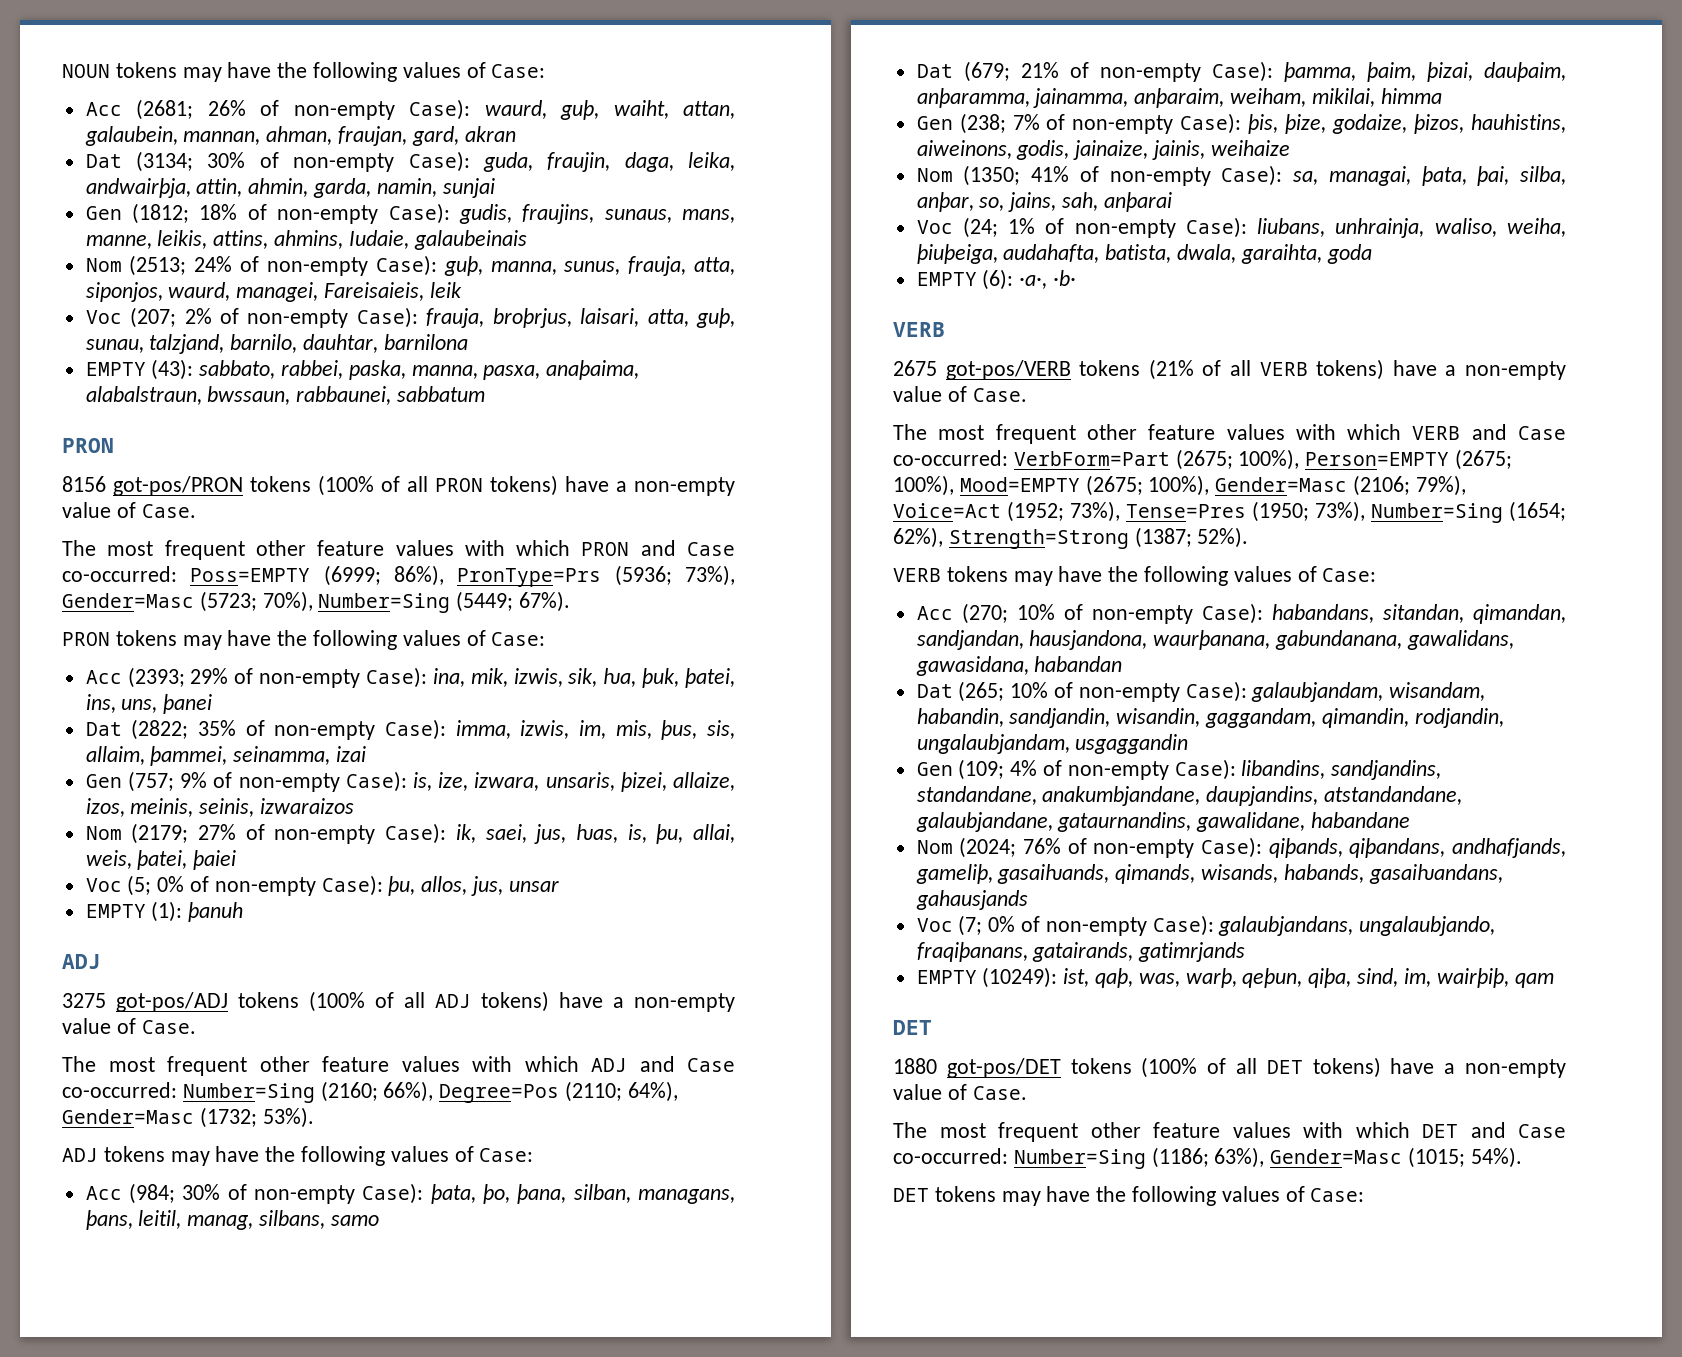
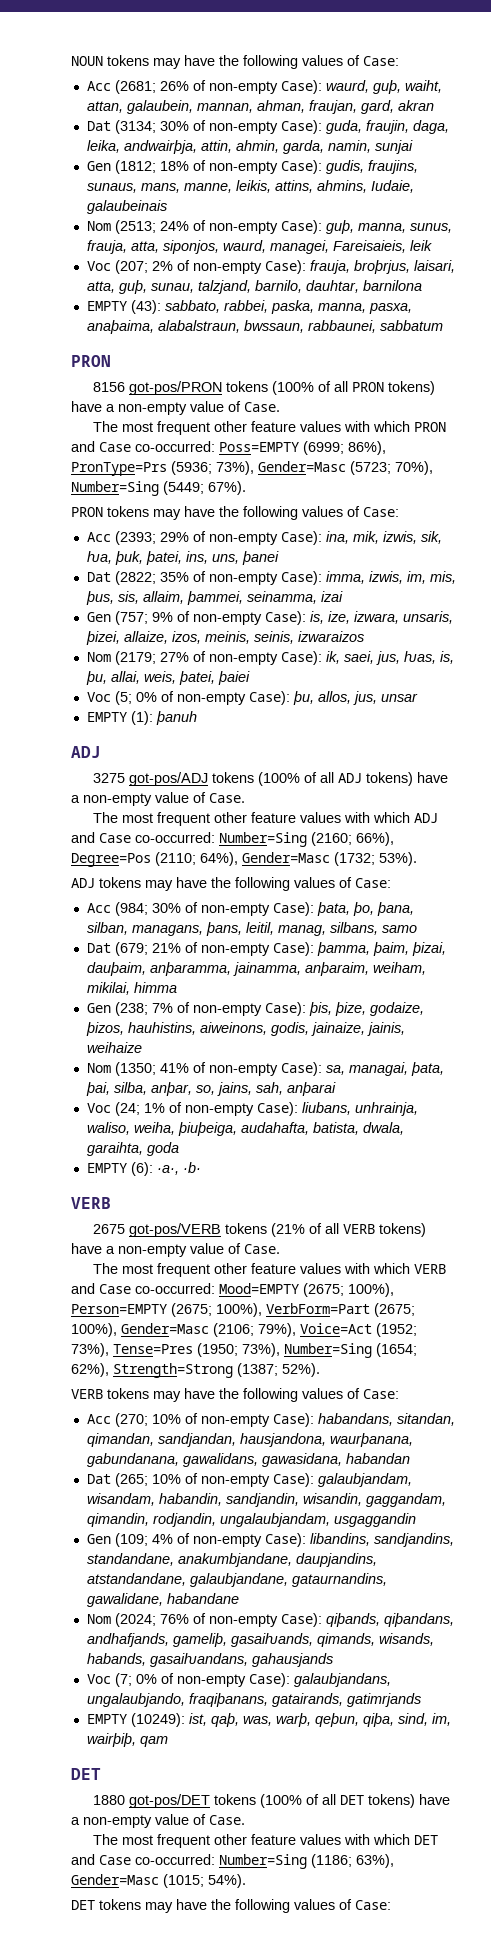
- The most frequent other feature values with which VERB and Case co-occurred: VerbForm=Part (2675; 100%), Person=EMPTY (2675; 100%), Mood=EMPTY (2675; 100%), Gender=Masc (2106; 79%), Voice=Act (1952; 73%), Tense=Pres (1950; 73%), Number=Sing (1654; 62%), Strength=Strong (1387; 52%).
+ The most frequent other feature values with which VERB and Case co-occurred: Mood=EMPTY (2675; 100%), Person=EMPTY (2675; 100%), VerbForm=Part (2675; 100%), Gender=Masc (2106; 79%), Voice=Act (1952; 73%), Tense=Pres (1950; 73%), Number=Sing (1654; 62%), Strength=Strong (1387; 52%).

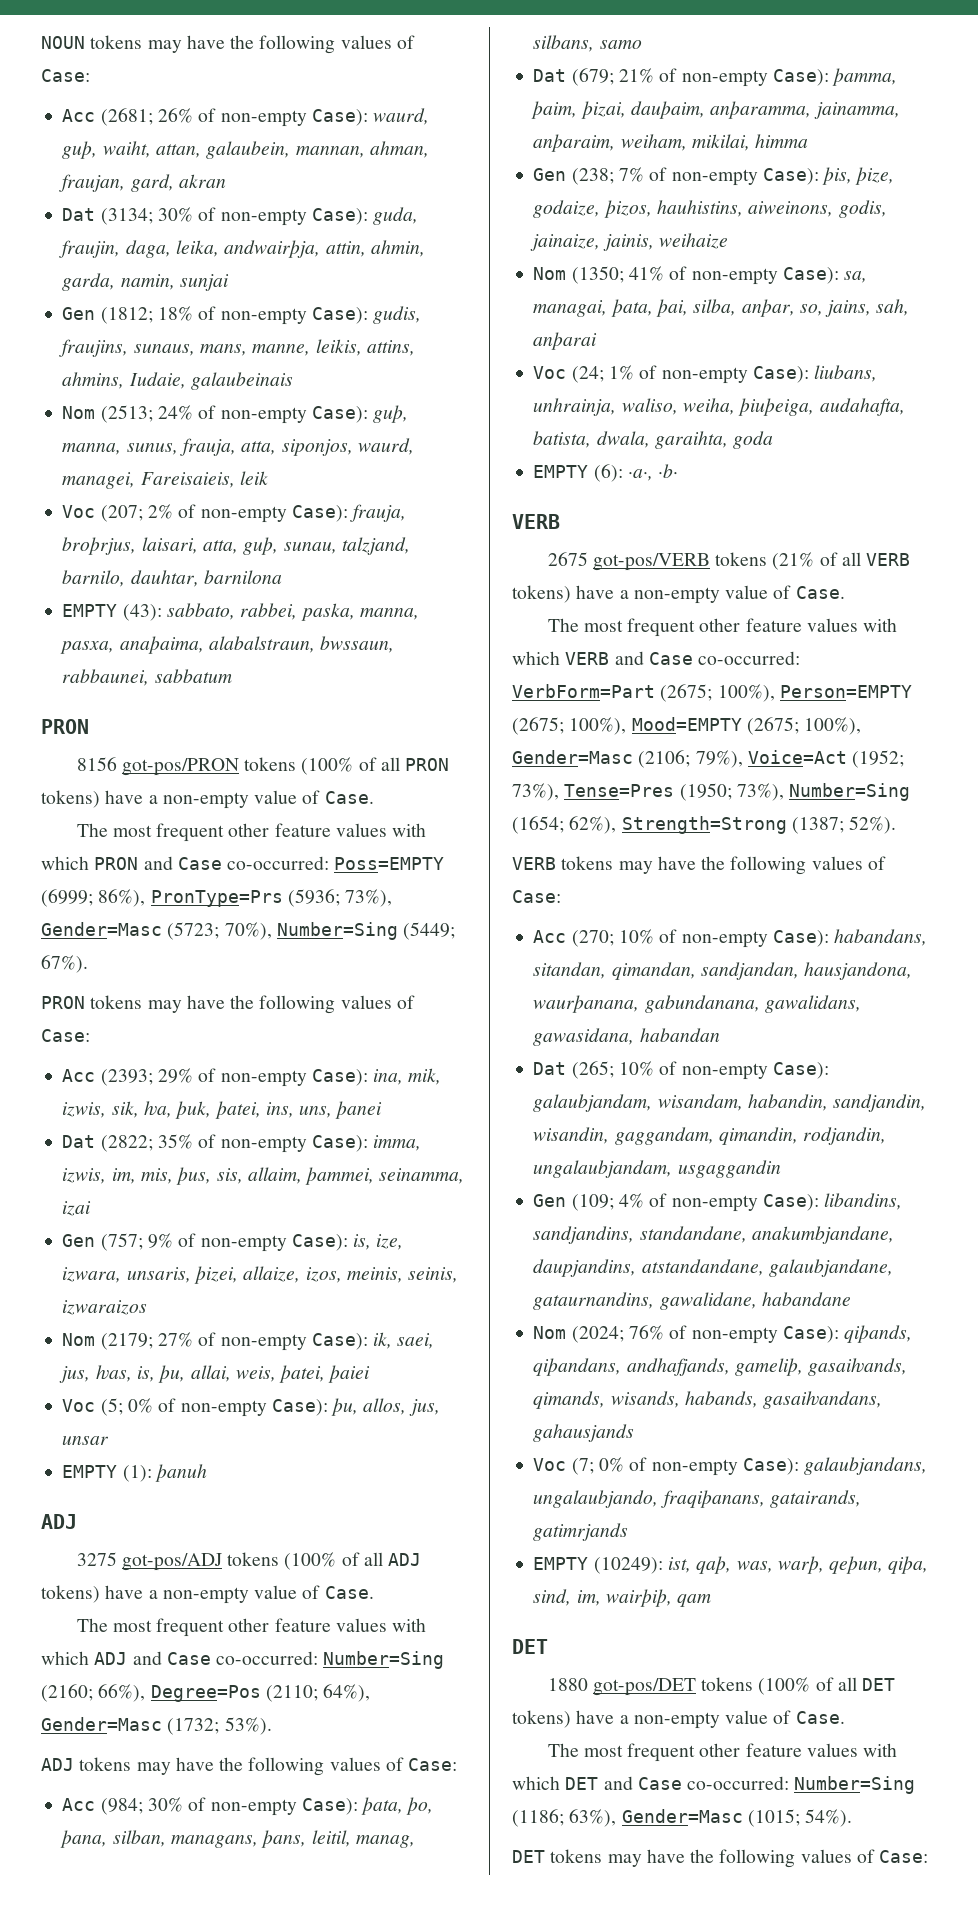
- The most frequent other feature values with which VERB and Case co-occurred: Mood=EMPTY (2675; 100%), Person=EMPTY (2675; 100%), VerbForm=Part (2675; 100%), Gender=Masc (2106; 79%), Voice=Act (1952; 73%), Tense=Pres (1950; 73%), Number=Sing (1654; 62%), Strength=Strong (1387; 52%).
+ The most frequent other feature values with which VERB and Case co-occurred: VerbForm=Part (2675; 100%), Person=EMPTY (2675; 100%), Mood=EMPTY (2675; 100%), Gender=Masc (2106; 79%), Voice=Act (1952; 73%), Tense=Pres (1950; 73%), Number=Sing (1654; 62%), Strength=Strong (1387; 52%).

